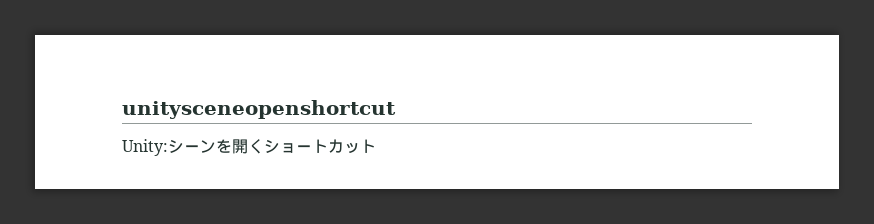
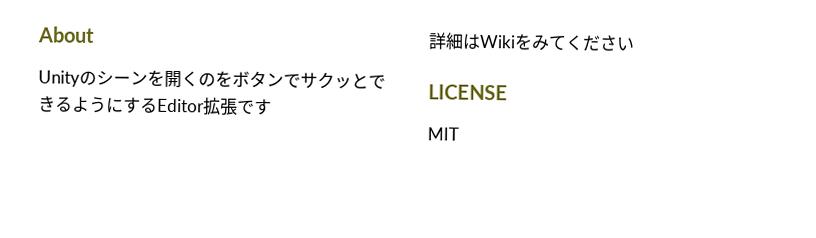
- unitysceneopenshortcut
- Unity:シーンを開くショートカット
+ About
+ Unityのシーンを開くのをボタンでサクッとできるようにするEditor拡張です
+ 詳細はWikiをみてください
+ LICENSE
+ MIT

